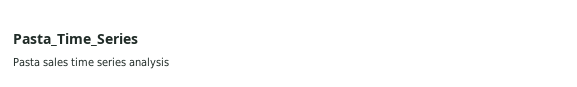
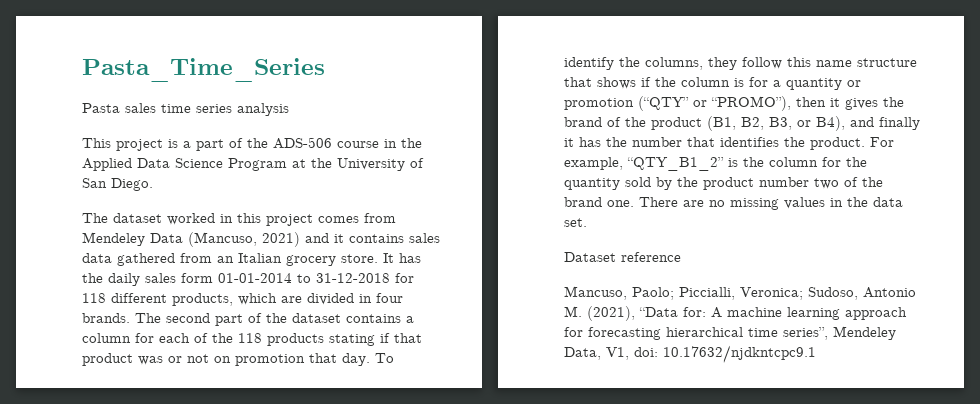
+ This project is a part of the ADS-506 course in the Applied Data Science Program at the University of San Diego.
+ The dataset worked in this project comes from Mendeley Data (Mancuso, 2021) and it contains sales data gathered from an Italian grocery store. It has the daily sales form 01-01-2014 to 31-12-2018 for 118 different products, which are divided in four brands. The second part of the dataset contains a column for each of the 118 products stating if that product was or not on promotion that day. To identify the columns, they follow this name structure that shows if the column is for a quantity or promotion (“QTY” or “PROMO”), then it gives the brand of the product (B1, B2, B3, or B4), and finally it has the number that identifies the product. For example, “QTY_B1_2” is the column for the quantity sold by the product number two of the brand one. There are no missing values in the data set.
+ Dataset reference
+ Mancuso, Paolo; Piccialli, Veronica; Sudoso, Antonio M. (2021), “Data for: A machine learning approach for forecasting hierarchical time series”, Mendeley Data, V1, doi: 10.17632/njdkntcpc9.1

